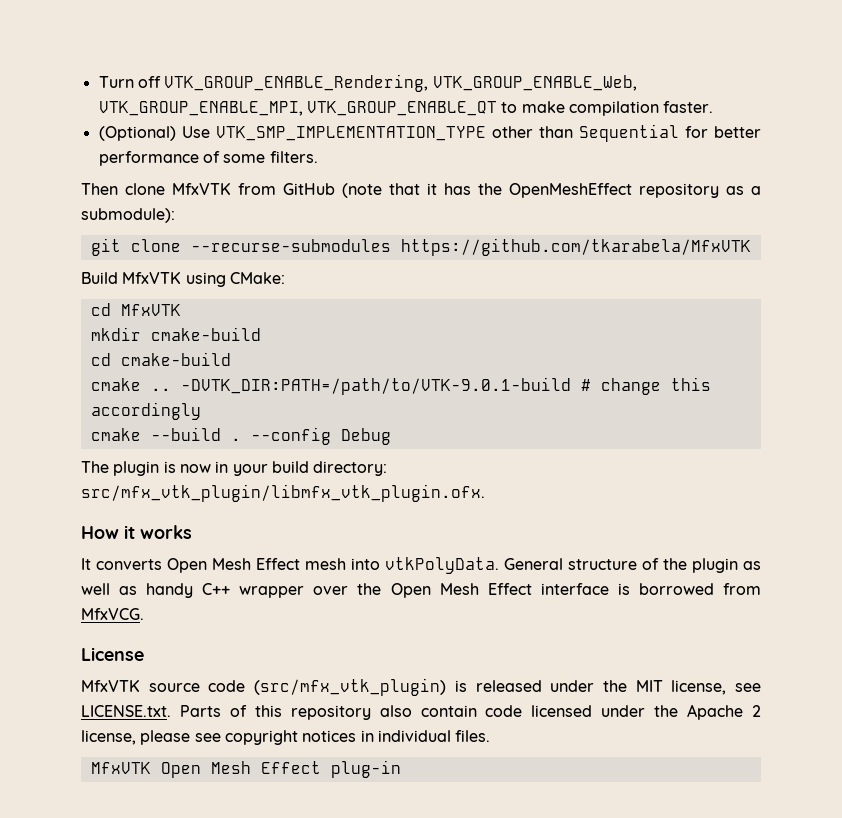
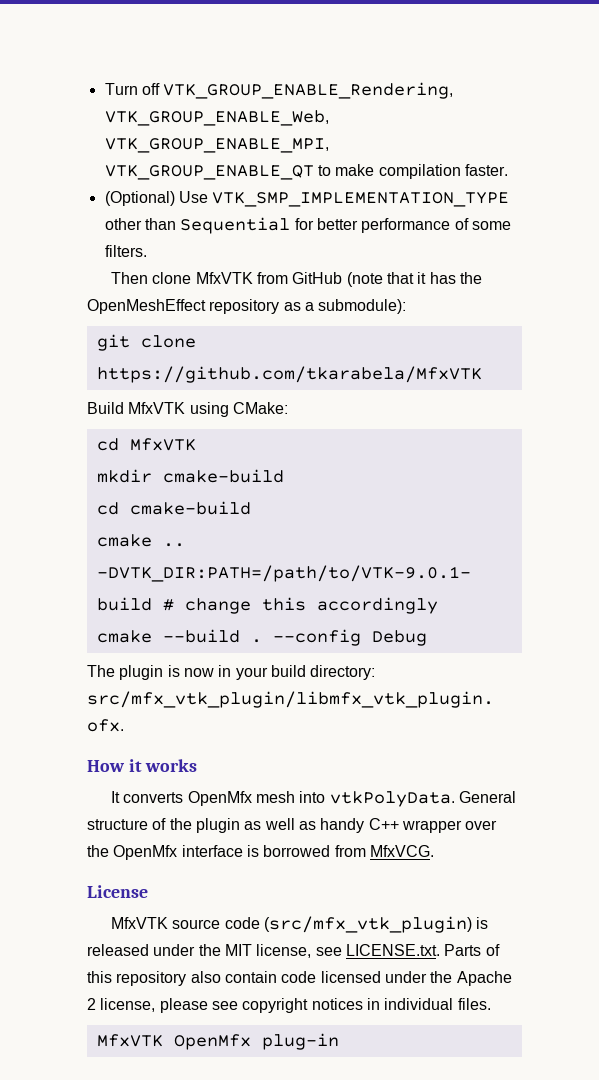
- git clone --recurse-submodules https://github.com/tkarabela/MfxVTK
+ git clone https://github.com/tkarabela/MfxVTK
- It converts Open Mesh Effect mesh into vtkPolyData.
+ It converts OpenMfx mesh into vtkPolyData.
- General structure of the plugin as well as handy C++ wrapper over the Open Mesh Effect interface is borrowed from MfxVCG.
+ General structure of the plugin as well as handy C++ wrapper over the OpenMfx interface is borrowed from MfxVCG.
- MfxVTK Open Mesh Effect plug-in
+ MfxVTK OpenMfx plug-in

